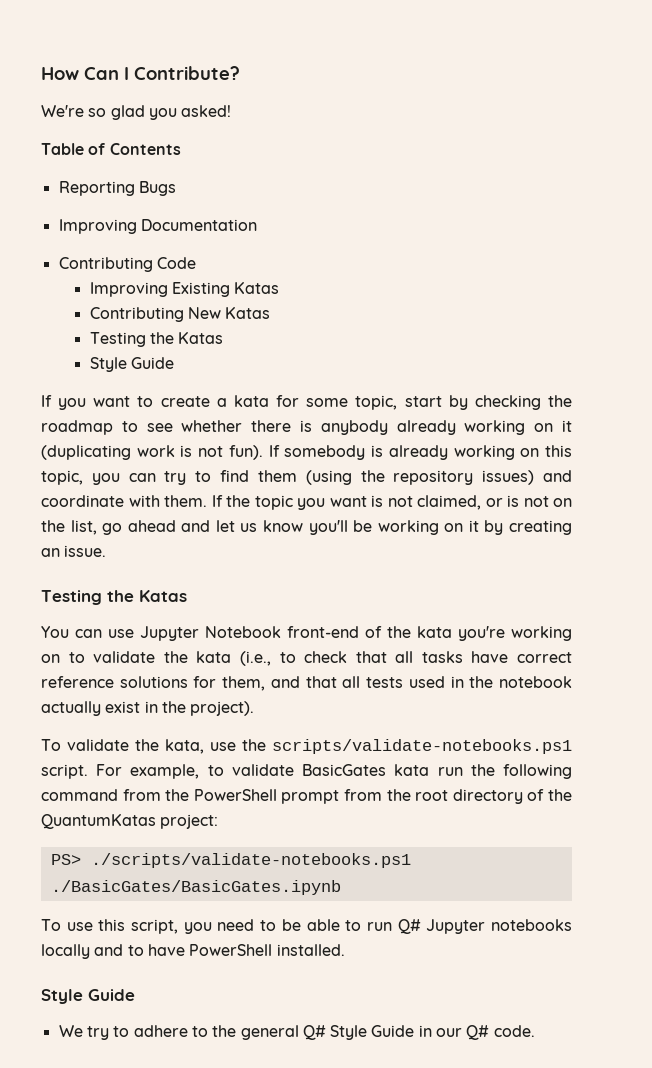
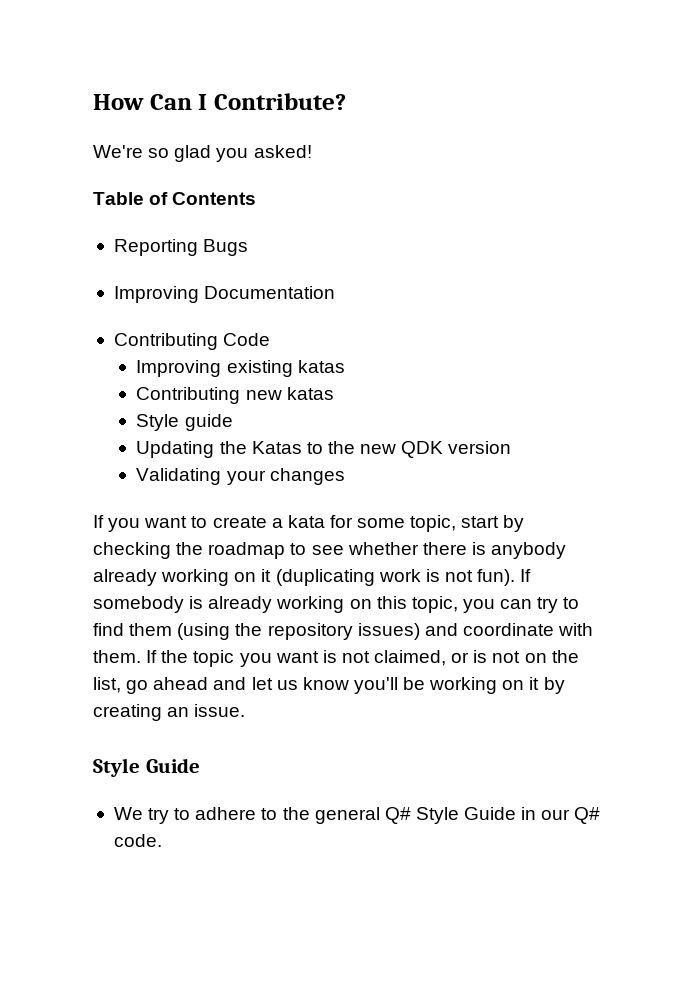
- Improving Existing Katas
- Contributing New Katas
- Testing the Katas
- Style Guide
+ Improving existing katas
+ Contributing new katas
+ Style guide
+ Updating the Katas to the new QDK version
+ Validating your changes
  If the topic you want is not claimed, or is not on the list, go ahead and let us know you'll be working on it by creating an issue.
- Testing the Katas
- You can use Jupyter Notebook front-end of the kata you're working on to validate the kata (i.e., to check that all tasks have correct reference solutions for them, and that all tests used in the notebook actually exist in the project).
- To validate the kata, use the scripts/validate-notebooks.ps1 script. For example, to validate BasicGates kata run the following command from the PowerShell prompt from the root directory of the QuantumKatas project:
- PS> ./scripts/validate-notebooks.ps1 ./BasicGates/BasicGates.ipynb
- To use this script, you need to be able to run Q# Jupyter notebooks locally and to have PowerShell installed.

